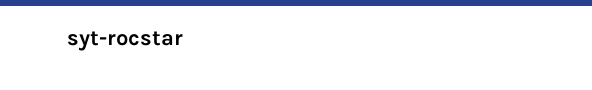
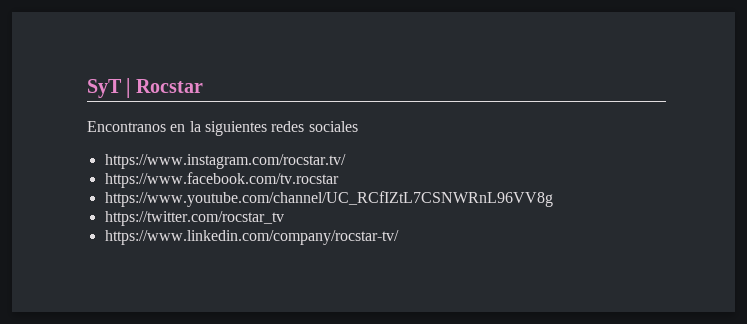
- syt-rocstar
+ SyT | Rocstar
+ Encontranos en la siguientes redes sociales
+ https://www.instagram.com/rocstar.tv/
+ https://www.facebook.com/tv.rocstar
+ https://www.youtube.com/channel/UC_RCfIZtL7CSNWRnL96VV8g
+ https://twitter.com/rocstar_tv
+ https://www.linkedin.com/company/rocstar-tv/

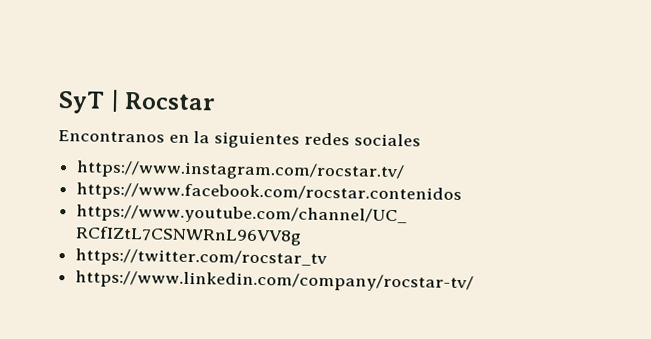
- https://www.facebook.com/tv.rocstar
+ https://www.facebook.com/rocstar.contenidos

